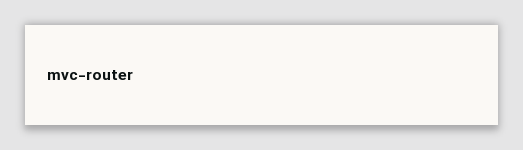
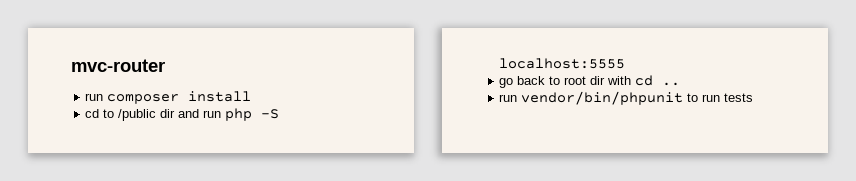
+ run composer install
+ cd to /public dir and run php -S localhost:5555
+ go back to root dir with cd ..
+ run vendor/bin/phpunit to run tests

